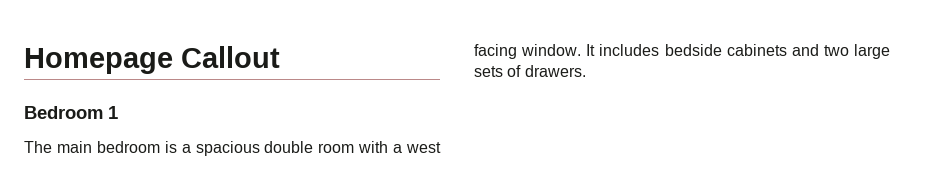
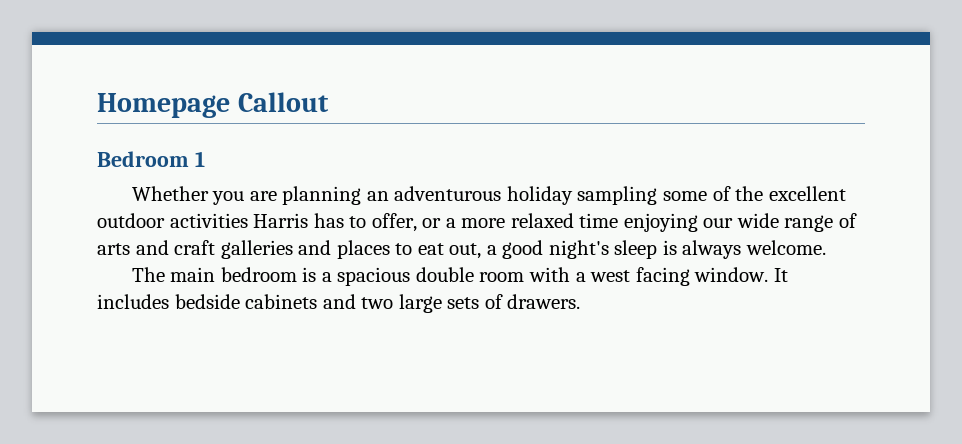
+ Whether you are planning an adventurous holiday sampling some of the excellent outdoor activities Harris has to offer, or a more relaxed time enjoying our wide range of arts and craft galleries and places to eat out, a good night's sleep is always welcome.

